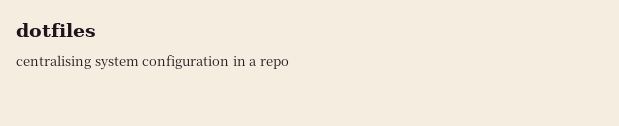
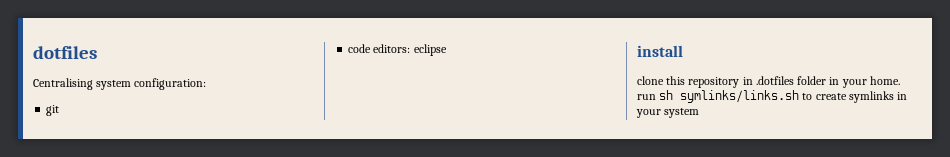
- centralising system configuration in a repo
+ Centralising system configuration:
+ git
+ code editors: eclipse
+ install
+ clone this repository in .dotfiles folder in your home. run sh symlinks/links.sh to create symlinks in your system

